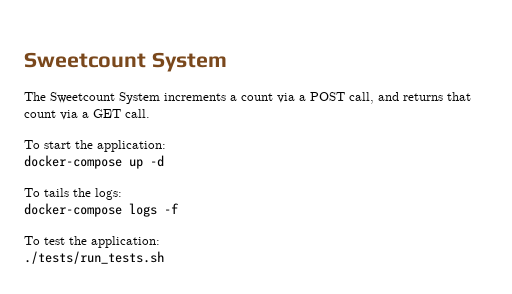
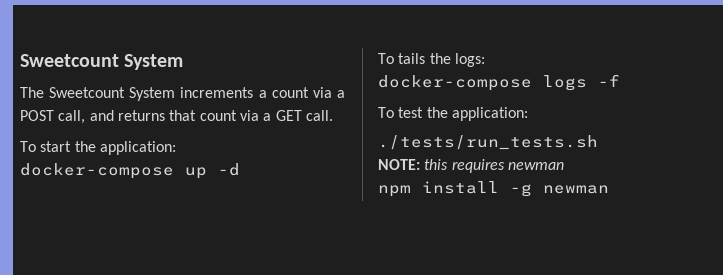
+ NOTE: this requires newman
+ npm install -g newman

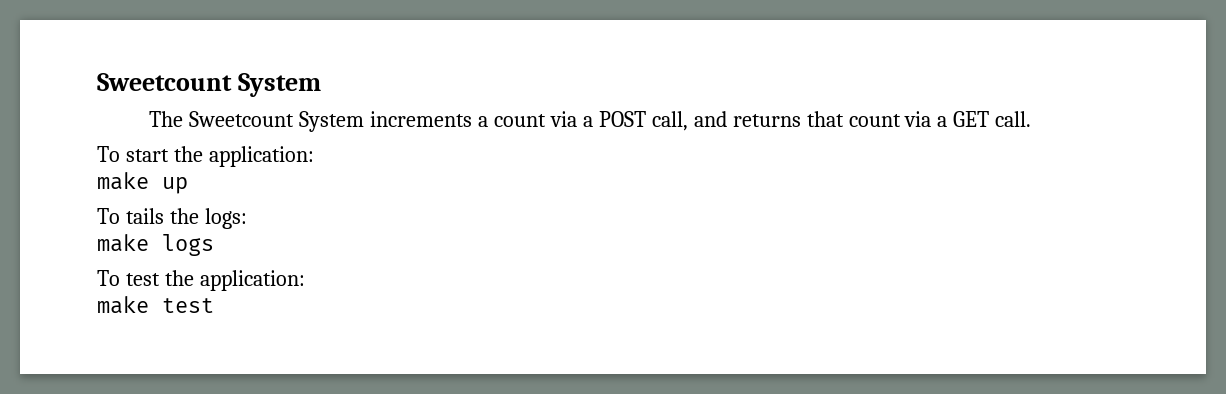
- docker-compose up -d
+ make up
- docker-compose logs -f
+ make logs
- ./tests/run_tests.sh
- NOTE: this requires newman
- npm install -g newman
+ make test

